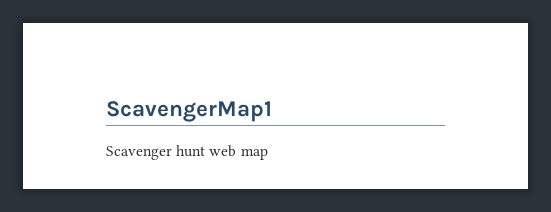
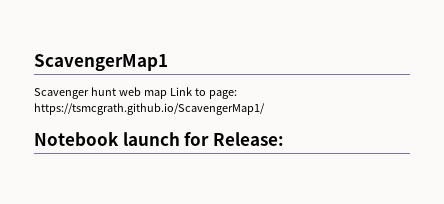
- Scavenger hunt web map
+ Scavenger hunt web map Link to page: https://tsmcgrath.github.io/ScavengerMap1/
+ Notebook launch for Release:

